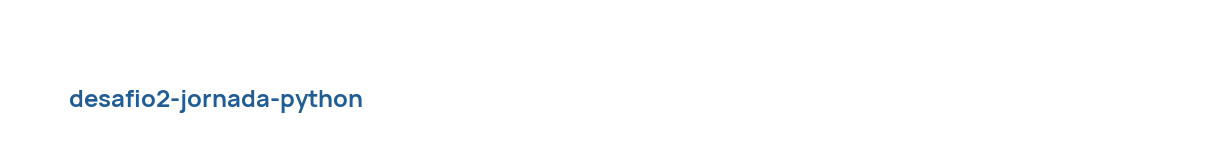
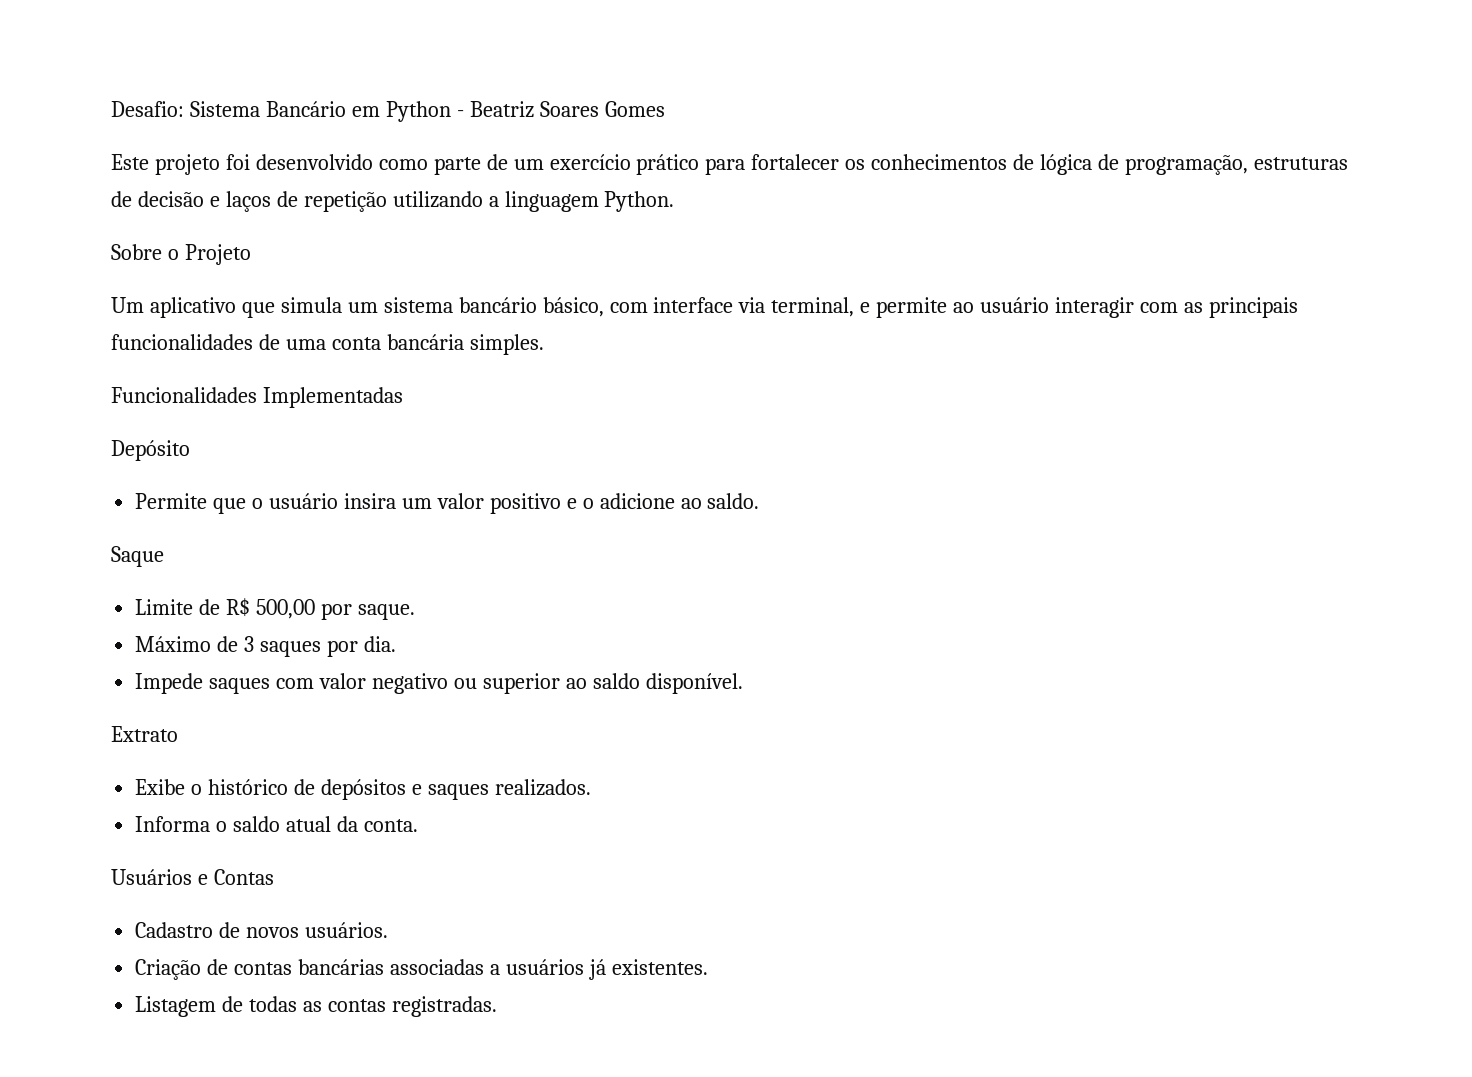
- desafio2-jornada-python
+ Desafio: Sistema Bancário em Python - Beatriz Soares Gomes
+ Este projeto foi desenvolvido como parte de um exercício prático para fortalecer os conhecimentos de lógica de programação, estruturas de decisão e laços de repetição utilizando a linguagem Python.
+ Sobre o Projeto
+ Um aplicativo que simula um sistema bancário básico, com interface via terminal, e permite ao usuário interagir com as principais funcionalidades de uma conta bancária simples.
+ Funcionalidades Implementadas
+ Depósito
+ Permite que o usuário insira um valor positivo e o adicione ao saldo.
+ Saque
+ Limite de R$ 500,00 por saque.
+ Máximo de 3 saques por dia.
+ Impede saques com valor negativo ou superior ao saldo disponível.
+ Extrato
+ Exibe o histórico de depósitos e saques realizados.
+ Informa o saldo atual da conta.
+ Usuários e Contas
+ Cadastro de novos usuários.
+ Criação de contas bancárias associadas a usuários já existentes.
+ Listagem de todas as contas registradas.

